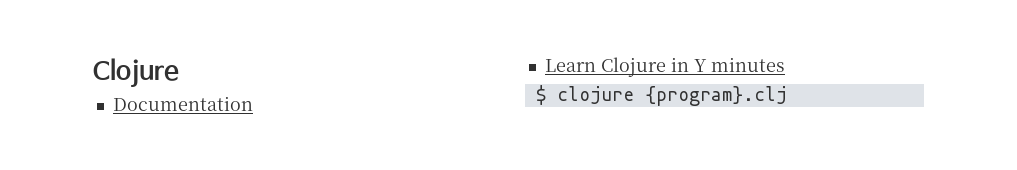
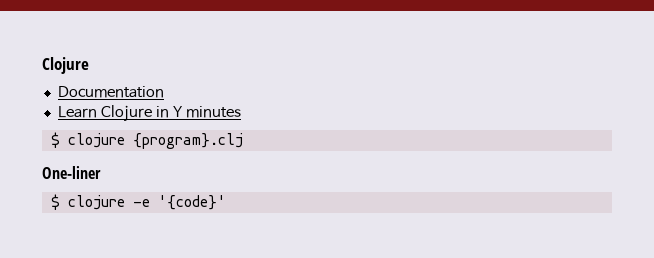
+ One-liner
+ $ clojure -e '{code}'

